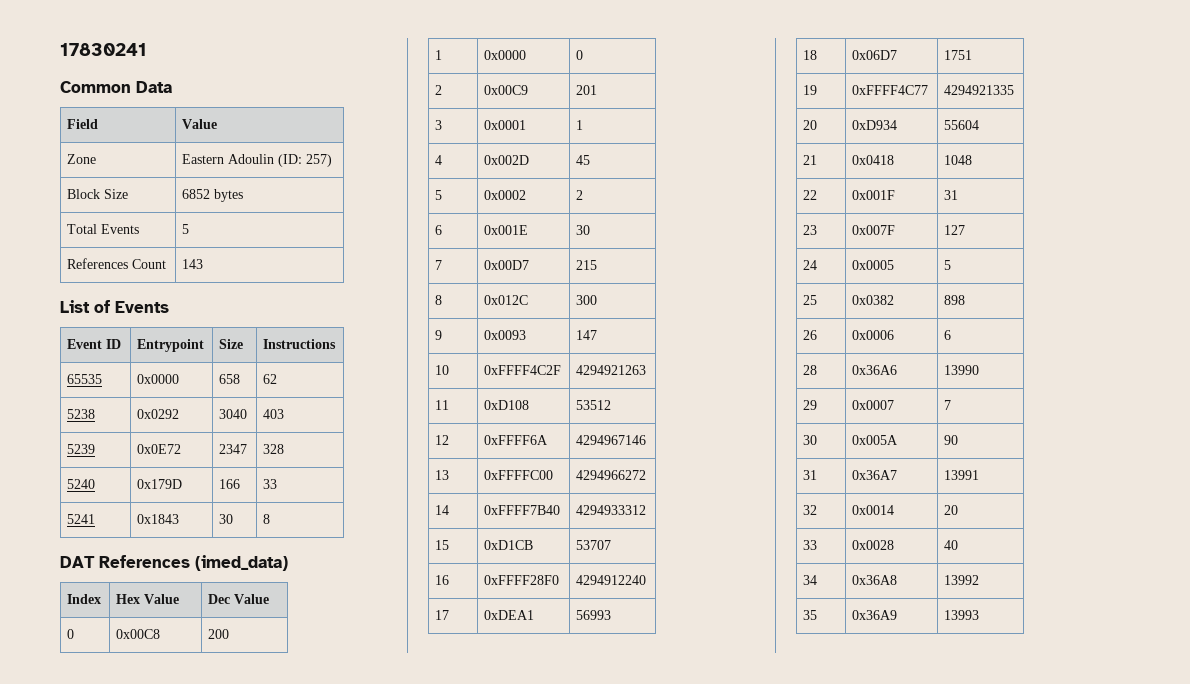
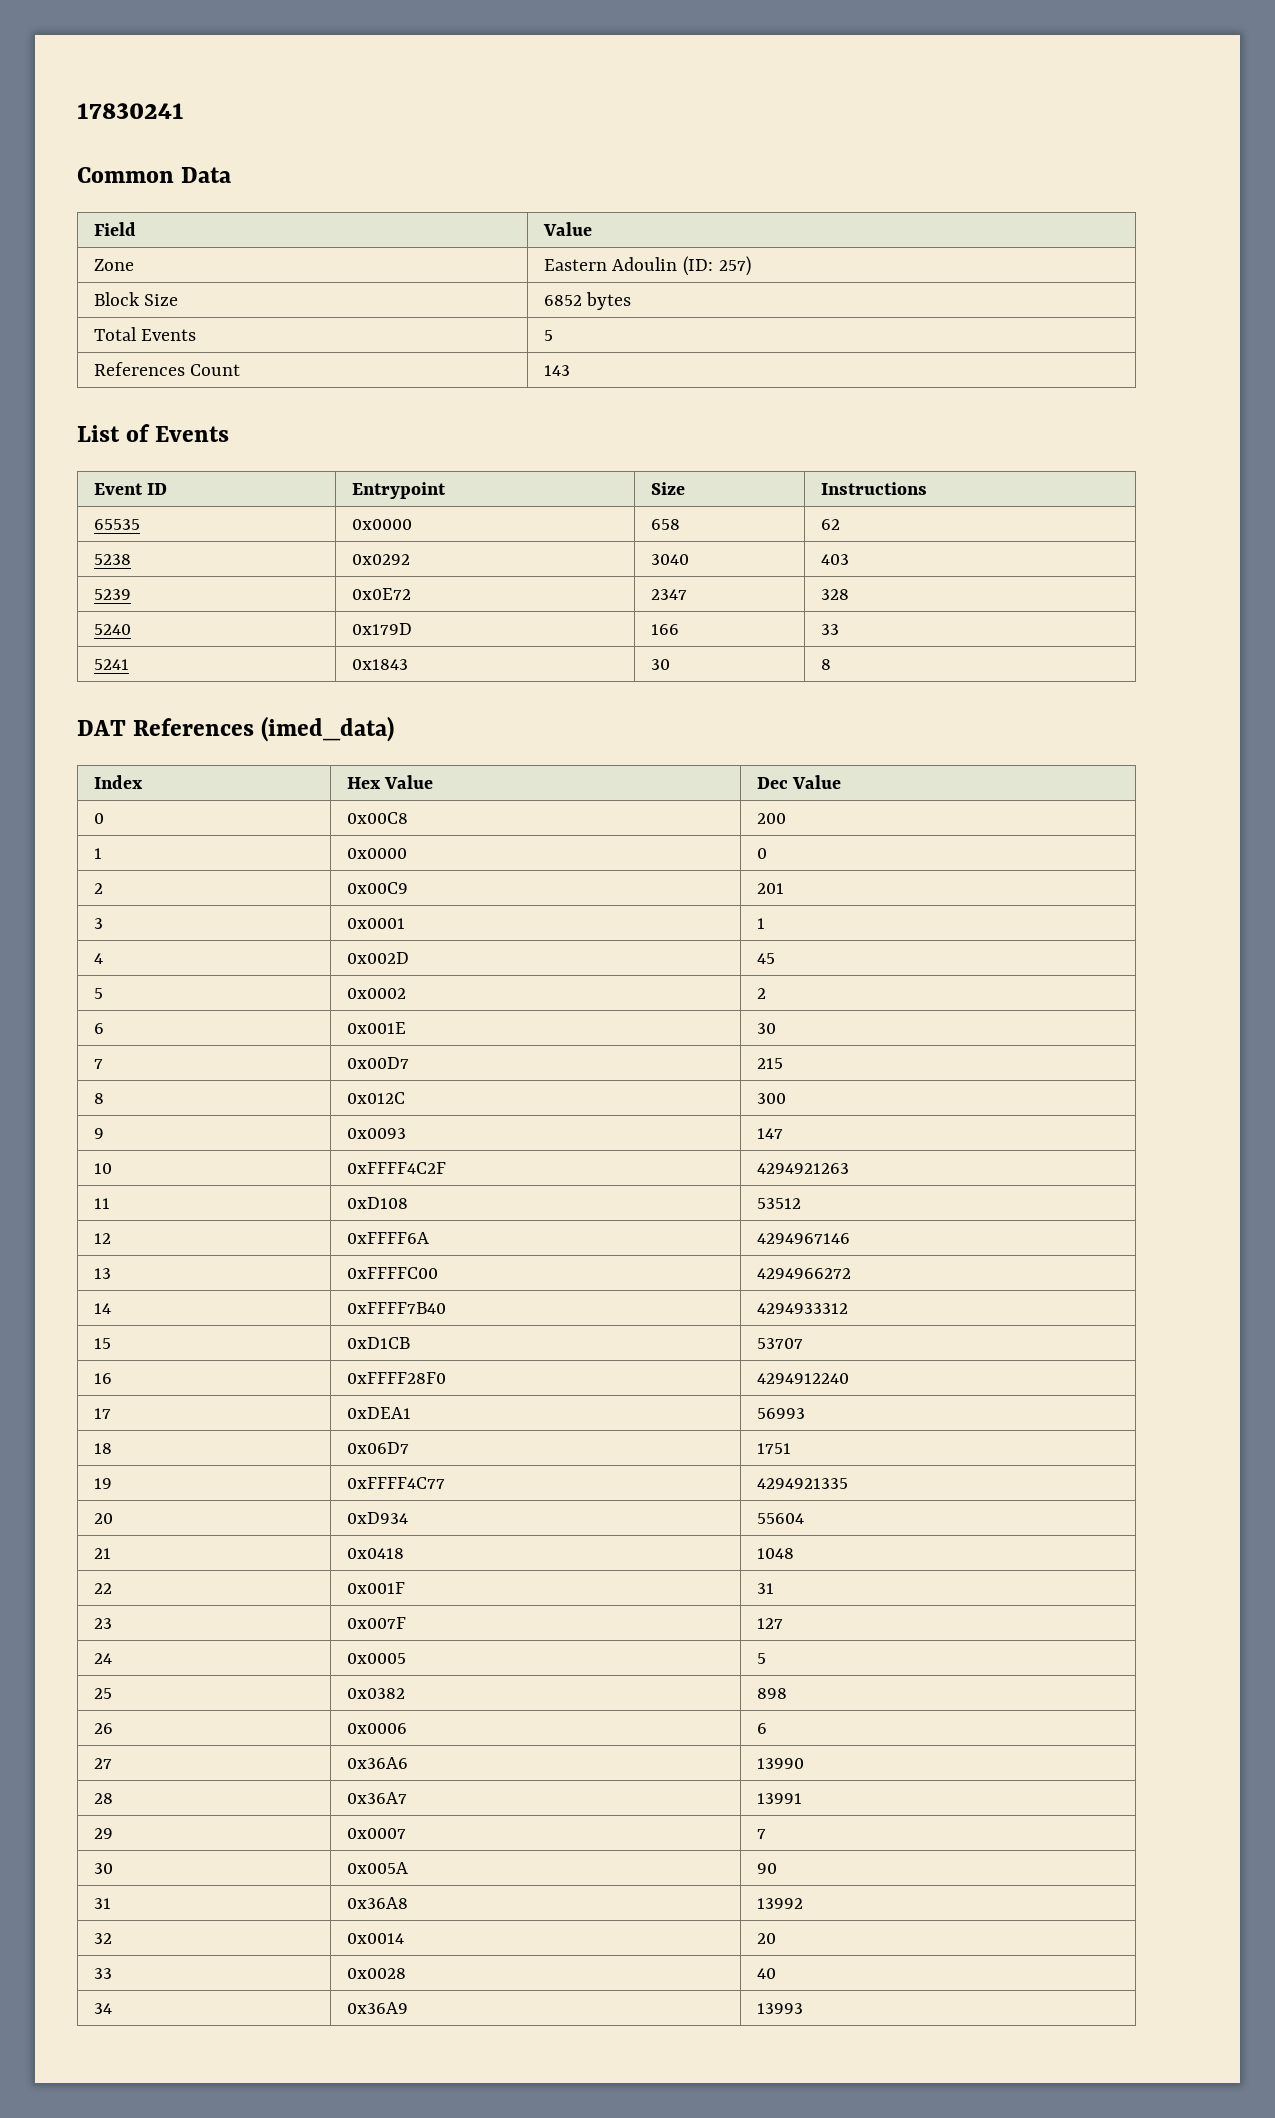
- 28 | 0x36A6 | 13990
+ 27 | 0x36A6 | 13990
+ 28 | 0x36A7 | 13991
- 31 | 0x36A7 | 13991
+ 31 | 0x36A8 | 13992
- 34 | 0x36A8 | 13992
- 35 | 0x36A9 | 13993
+ 34 | 0x36A9 | 13993

